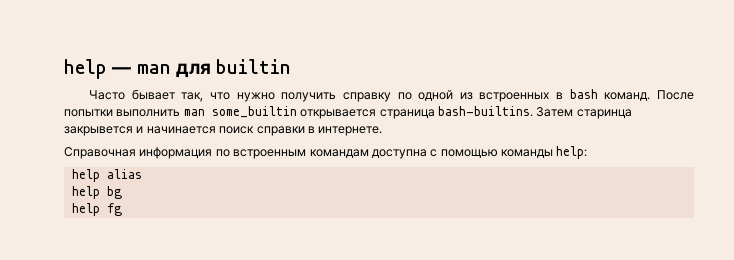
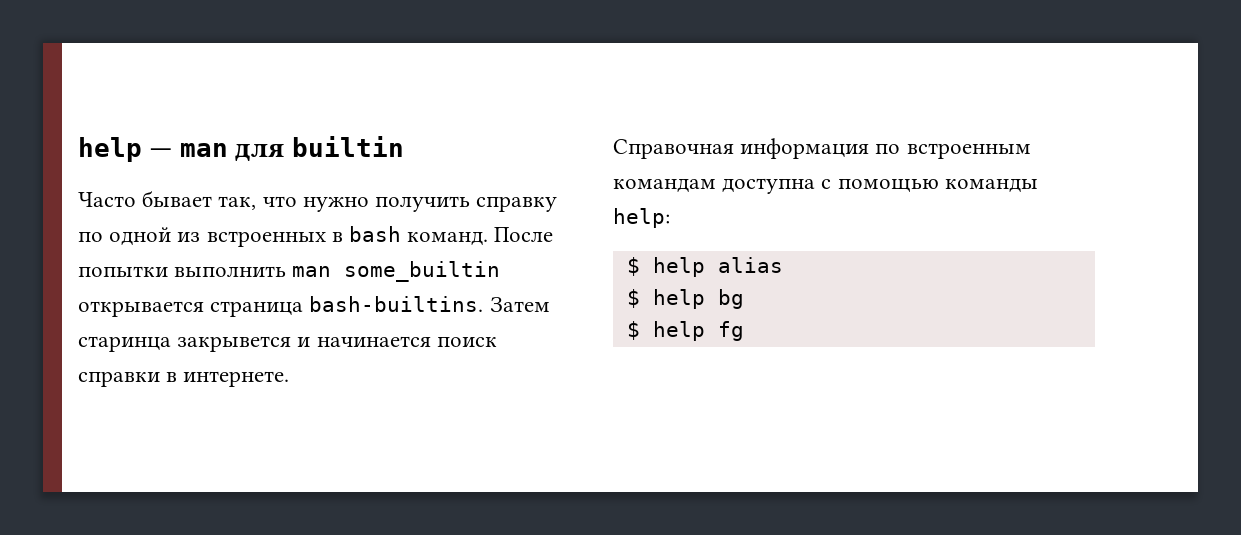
- help alias
+ $ help alias
- help bg
+ $ help bg
- help fg
+ $ help fg

